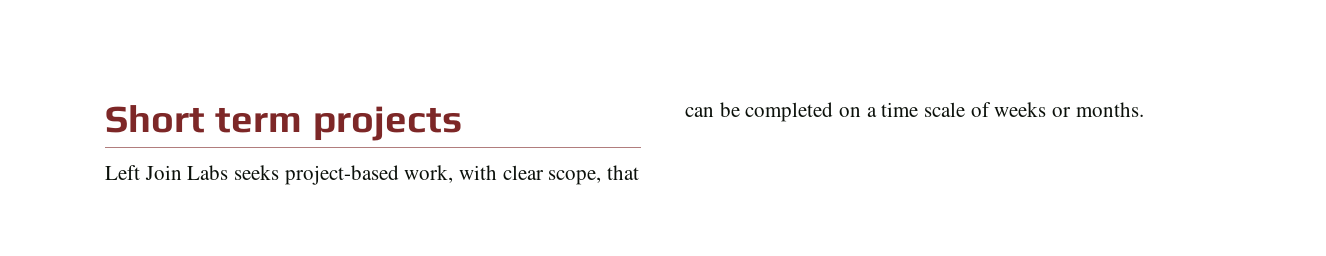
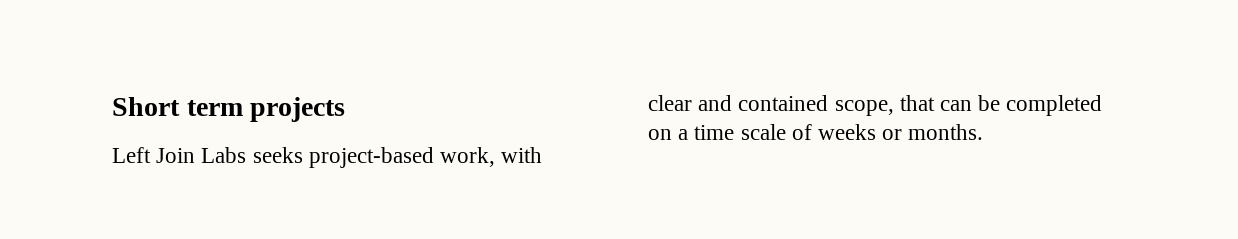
- Left Join Labs seeks project-based work, with clear scope, that can be completed on a time scale of weeks or months.
+ Left Join Labs seeks project-based work, with clear and contained scope, that can be completed on a time scale of weeks or months.

